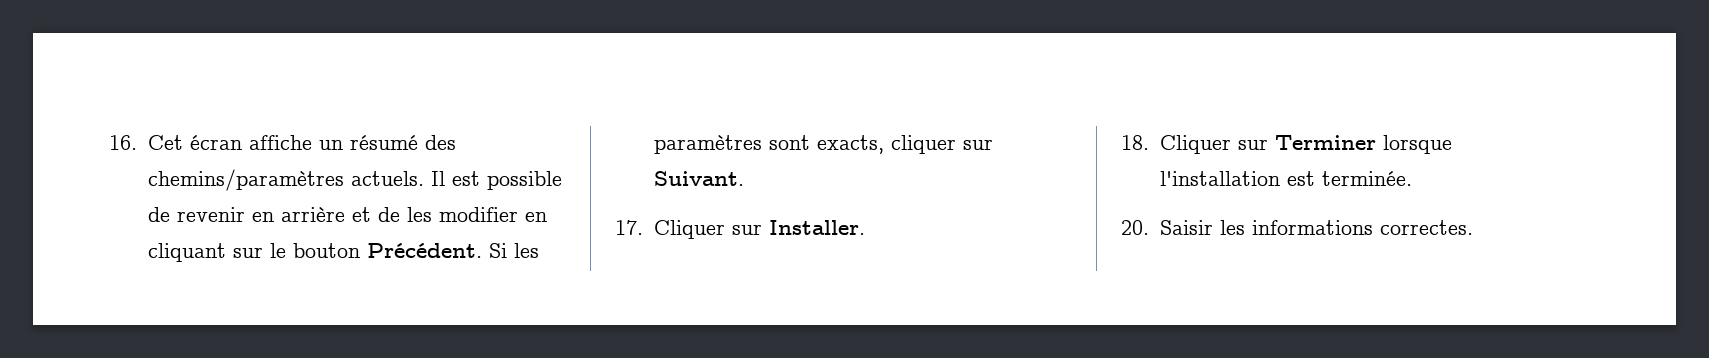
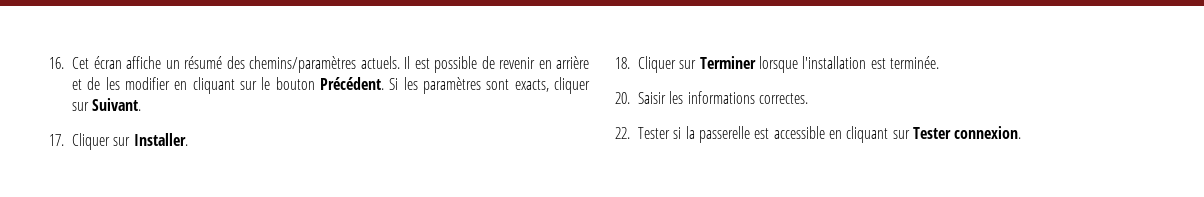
+ 22. Tester si la passerelle est accessible en cliquant sur Tester connexion.

